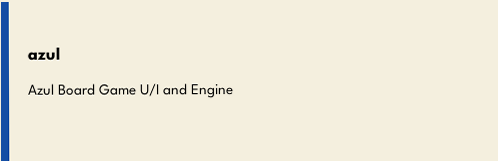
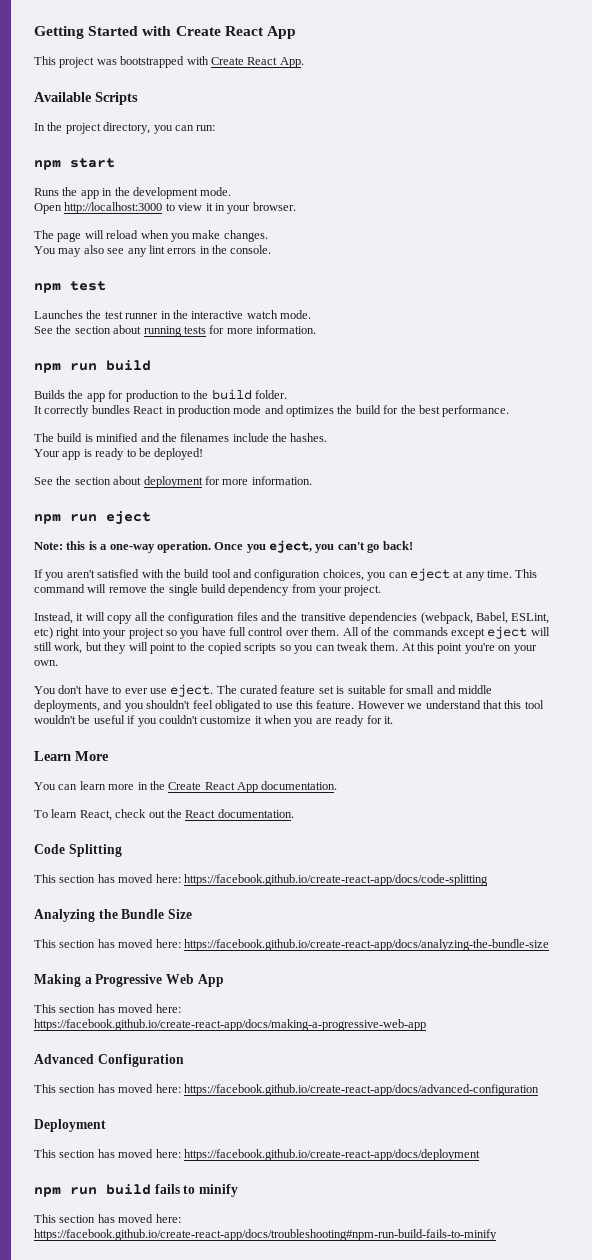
- azul
- Azul Board Game U/I and Engine
+ Getting Started with Create React App
+ This project was bootstrapped with Create React App.
+ Available Scripts
+ In the project directory, you can run:
+ npm start
+ Runs the app in the development mode.
+ Open http://localhost:3000 to view it in your browser.
+ The page will reload when you make changes.
+ You may also see any lint errors in the console.
+ npm test
+ Launches the test runner in the interactive watch mode.
+ See the section about running tests for more information.
+ npm run build
+ Builds the app for production to the build folder.
+ It correctly bundles React in production mode and optimizes the build for the best performance.
+ The build is minified and the filenames include the hashes.
+ Your app is ready to be deployed!
+ See the section about deployment for more information.
+ npm run eject
+ Note: this is a one-way operation. Once you eject, you can't go back!
+ If you aren't satisfied with the build tool and configuration choices, you can eject at any time. This command will remove the single build dependency from your project.
+ Instead, it will copy all the configuration files and the transitive dependencies (webpack, Babel, ESLint, etc) right into your project so you have full control over them. All of the commands except eject will still work, but they will point to the copied scripts so you can tweak them. At this point you're on your own.
+ You don't have to ever use eject. The curated feature set is suitable for small and middle deployments, and you shouldn't feel obligated to use this feature. However we understand that this tool wouldn't be useful if you couldn't customize it when you are ready for it.
+ Learn More
+ You can learn more in the Create React App documentation.
+ To learn React, check out the React documentation.
+ Code Splitting
+ This section has moved here: https://facebook.github.io/create-react-app/docs/code-splitting
+ Analyzing the Bundle Size
+ This section has moved here: https://facebook.github.io/create-react-app/docs/analyzing-the-bundle-size
+ Making a Progressive Web App
+ This section has moved here: https://facebook.github.io/create-react-app/docs/making-a-progressive-web-app
+ Advanced Configuration
+ This section has moved here: https://facebook.github.io/create-react-app/docs/advanced-configuration
+ Deployment
+ This section has moved here: https://facebook.github.io/create-react-app/docs/deployment
+ npm run build fails to minify
+ This section has moved here: https://facebook.github.io/create-react-app/docs/troubleshooting#npm-run-build-fails-to-minify

